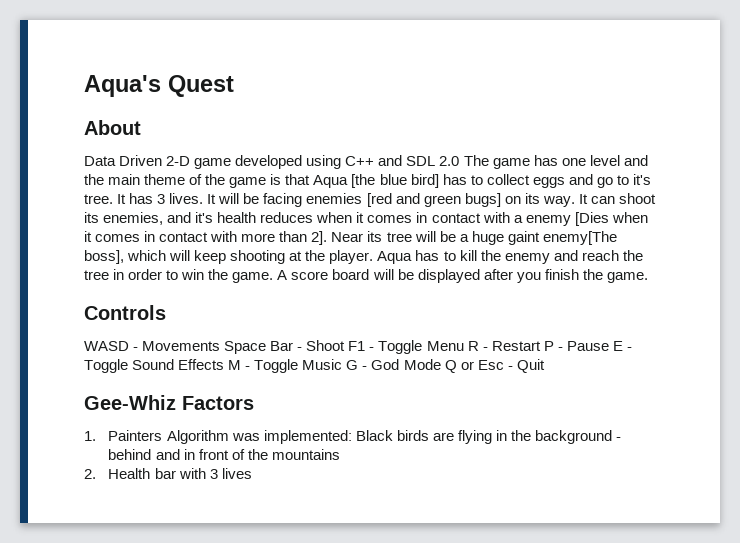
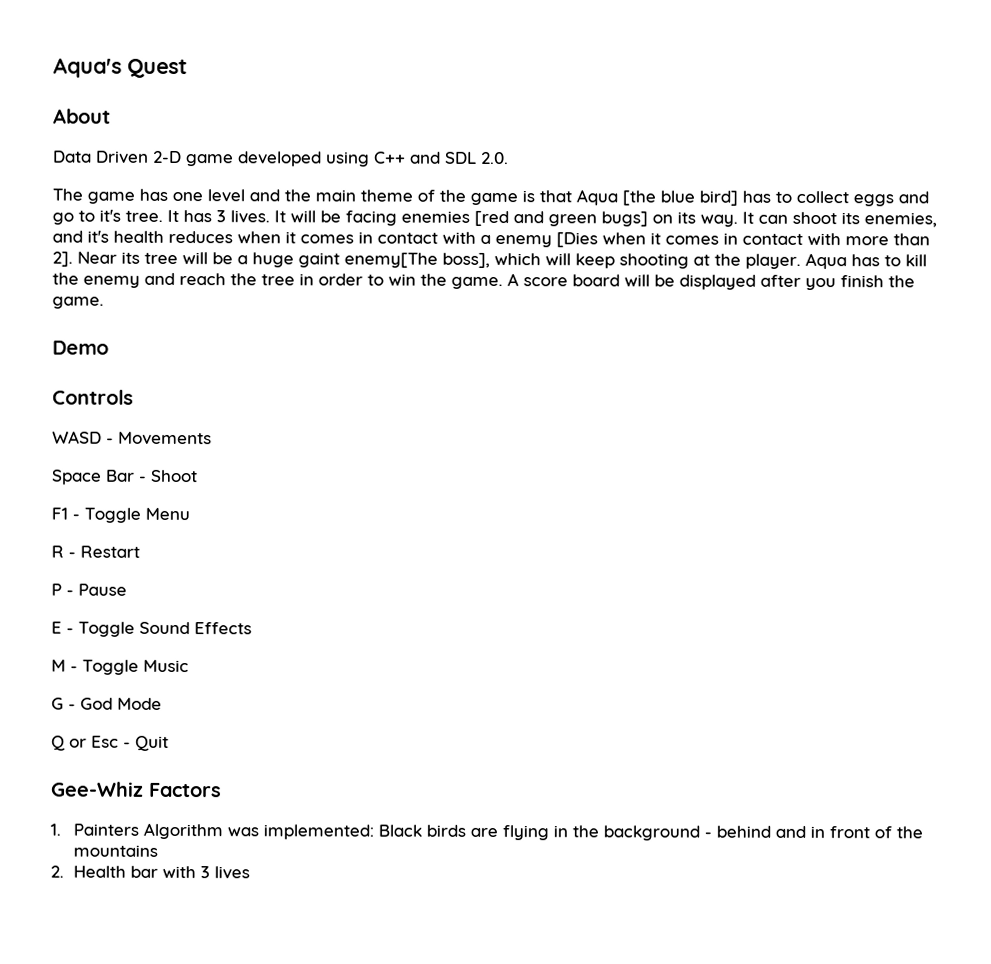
- Data Driven 2-D game developed using C++ and SDL 2.0 The game has one level and the main theme of the game is that Aqua [the blue bird] has to collect eggs and go to it's tree.
+ Data Driven 2-D game developed using C++ and SDL 2.0.
+ The game has one level and the main theme of the game is that Aqua [the blue bird] has to collect eggs and go to it's tree.
+ Demo
- WASD - Movements Space Bar - Shoot F1 - Toggle Menu R - Restart P - Pause E - Toggle Sound Effects M - Toggle Music G - God Mode Q or Esc - Quit
+ WASD - Movements
+ Space Bar - Shoot
+ F1 - Toggle Menu
+ R - Restart
+ P - Pause
+ E - Toggle Sound Effects
+ M - Toggle Music
+ G - God Mode
+ Q or Esc - Quit

